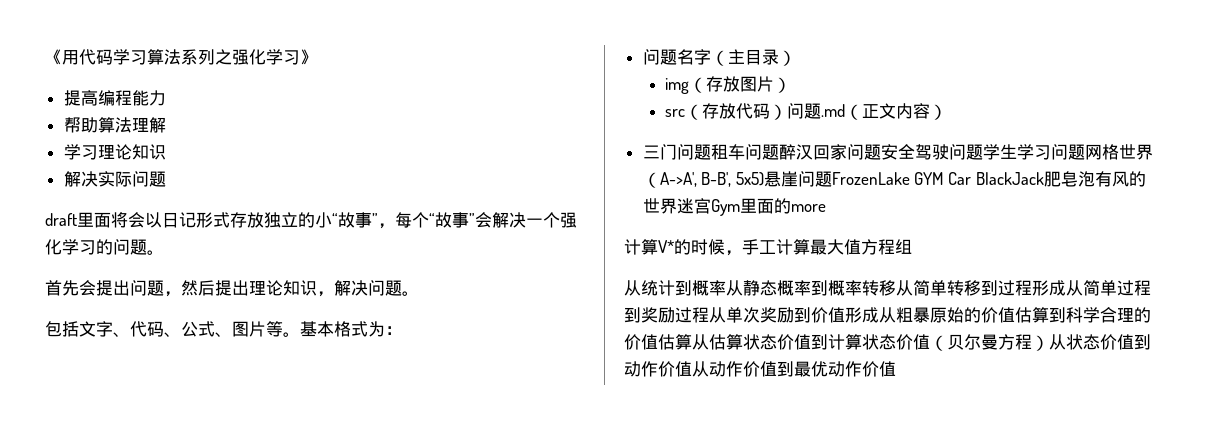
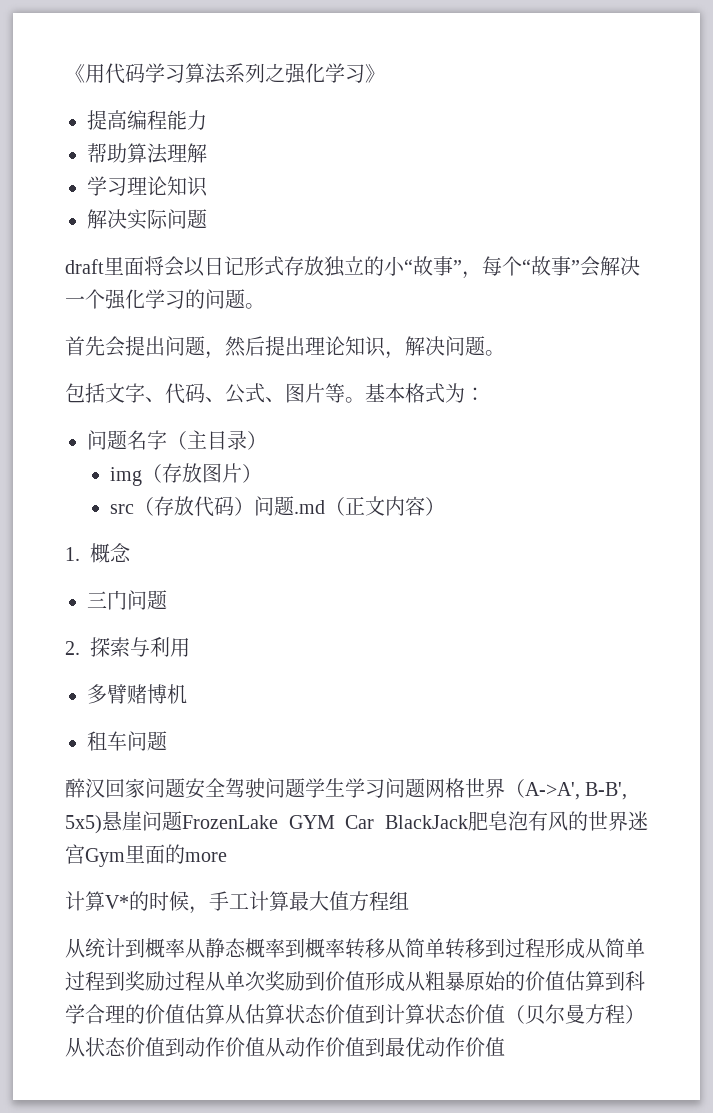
+ 1.概念
- 三门问题租车问题醉汉回家问题安全驾驶问题学生学习问题网格世界（A->A', B-B', 5x5)悬崖问题FrozenLake GYM Car BlackJack肥皂泡有风的世界迷宫Gym里面的more
+ 三门问题
+ 2.探索与利用
+ 多臂赌博机
+ 租车问题
+ 醉汉回家问题安全驾驶问题学生学习问题网格世界（A->A', B-B', 5x5)悬崖问题FrozenLake GYM Car BlackJack肥皂泡有风的世界迷宫Gym里面的more

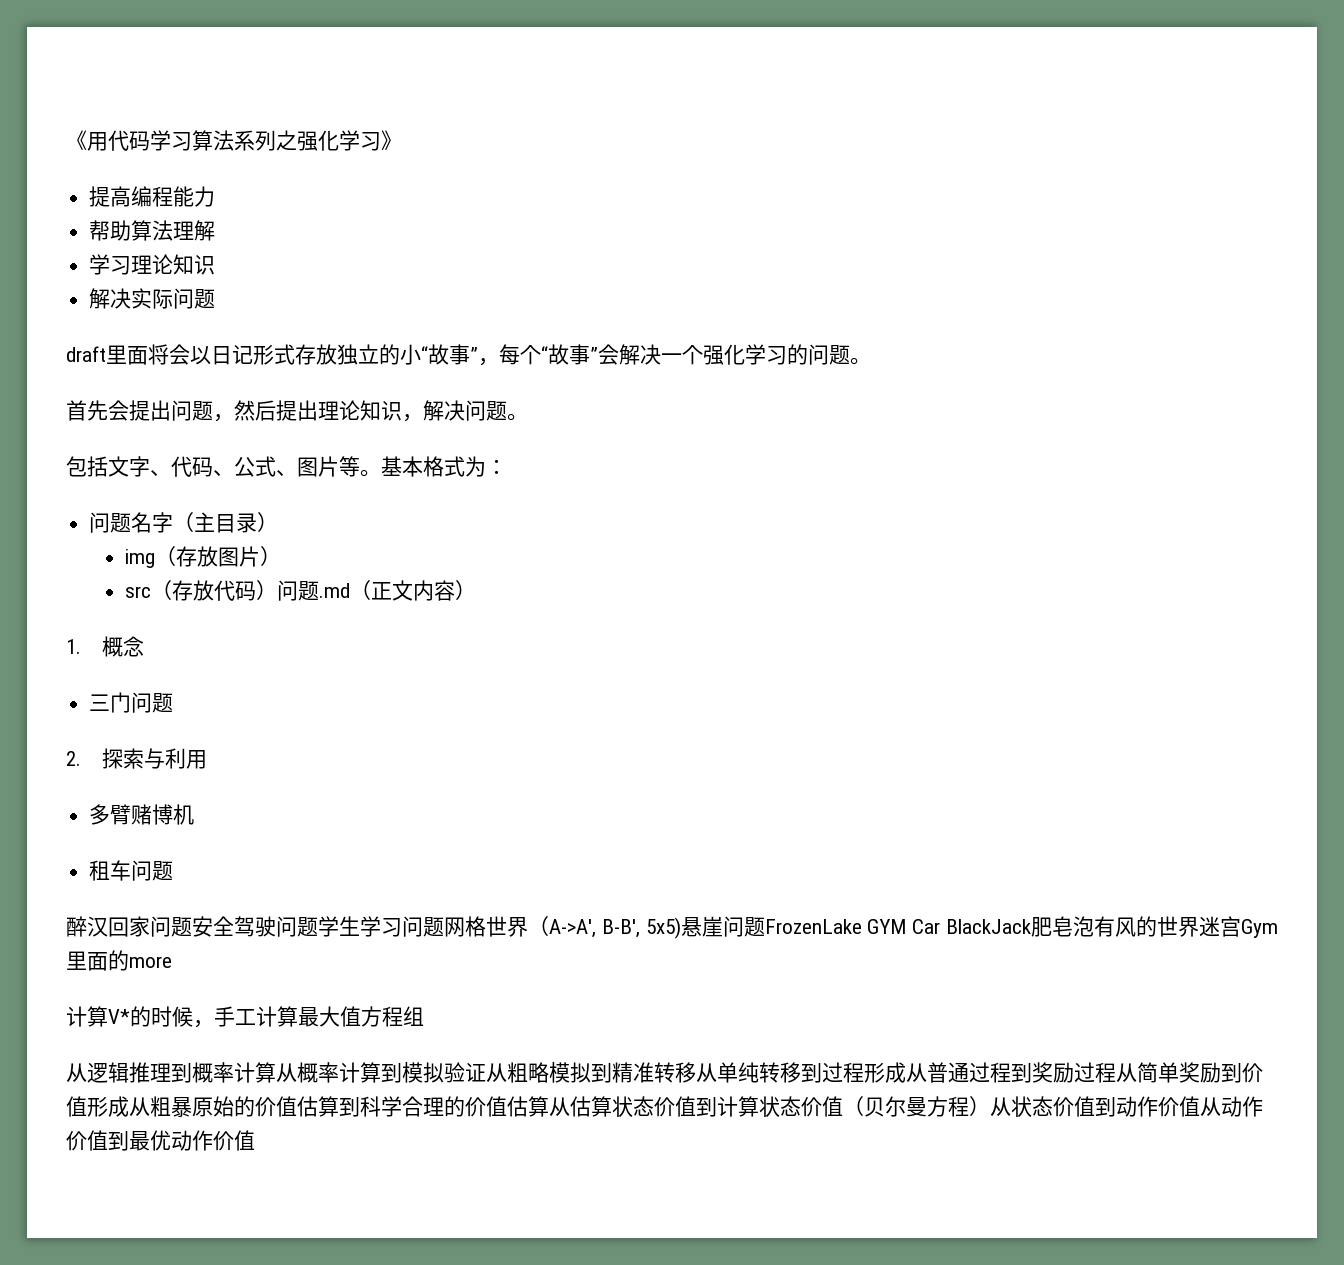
- 从统计到概率从静态概率到概率转移从简单转移到过程形成从简单过程到奖励过程从单次奖励到价值形成从粗暴原始的价值估算到科学合理的价值估算从估算状态价值到计算状态价值（贝尔曼方程）从状态价值到动作价值从动作价值到最优动作价值
+ 从逻辑推理到概率计算从概率计算到模拟验证从粗略模拟到精准转移从单纯转移到过程形成从普通过程到奖励过程从简单奖励到价值形成从粗暴原始的价值估算到科学合理的价值估算从估算状态价值到计算状态价值（贝尔曼方程）从状态价值到动作价值从动作价值到最优动作价值

